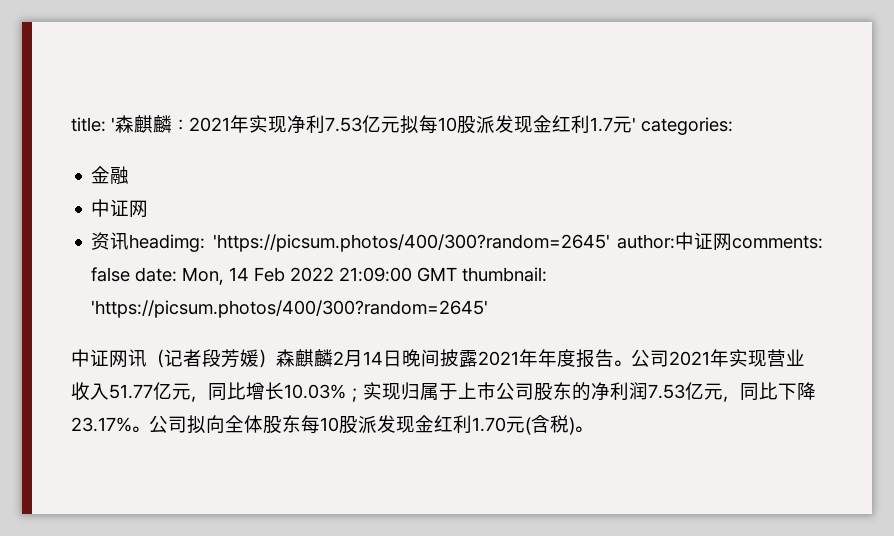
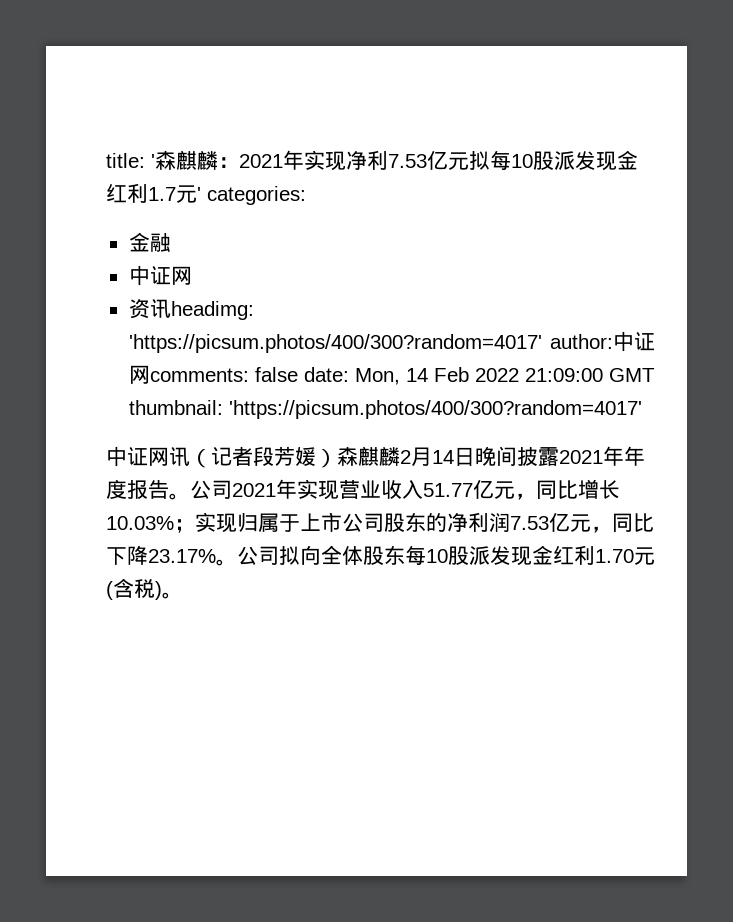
- 资讯headimg: 'https://picsum.photos/400/300?random=2645' author:中证网comments: false date: Mon, 14 Feb 2022 21:09:00 GMT thumbnail: 'https://picsum.photos/400/300?random=2645'
+ 资讯headimg: 'https://picsum.photos/400/300?random=4017' author:中证网comments: false date: Mon, 14 Feb 2022 21:09:00 GMT thumbnail: 'https://picsum.photos/400/300?random=4017'

